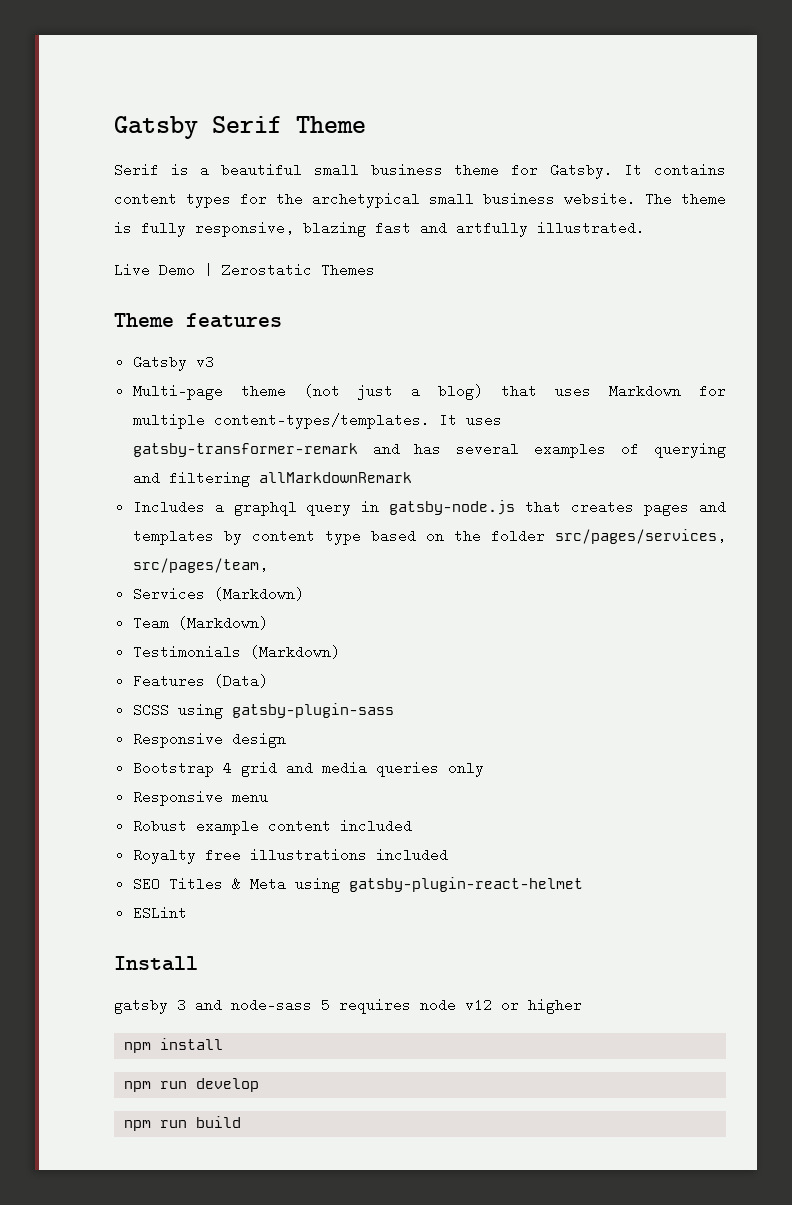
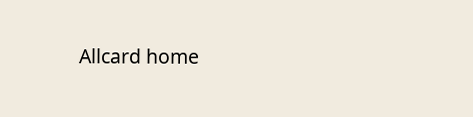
- Gatsby Serif Theme
- Serif is a beautiful small business theme for Gatsby. It contains content types for the archetypical small business website. The theme is fully responsive, blazing fast and artfully illustrated.
- Live Demo | Zerostatic Themes
- Theme features
- Gatsby v3
- Multi-page theme (not just a blog) that uses Markdown for multiple content-types/templates. It uses gatsby-transformer-remark and has several examples of querying and filtering allMarkdownRemark
- Includes a graphql query in gatsby-node.js that creates pages and templates by content type based on the folder src/pages/services, src/pages/team,
- Services (Markdown)
- Team (Markdown)
- Testimonials (Markdown)
- Features (Data)
- SCSS using gatsby-plugin-sass
- Responsive design
- Bootstrap 4 grid and media queries only
- Responsive menu
- Robust example content included
- Royalty free illustrations included
- SEO Titles & Meta using gatsby-plugin-react-helmet
- ESLint
- Install
- gatsby 3 and node-sass 5 requires node v12 or higher
- npm install
- npm run develop
- npm run build
+ Allcard home

